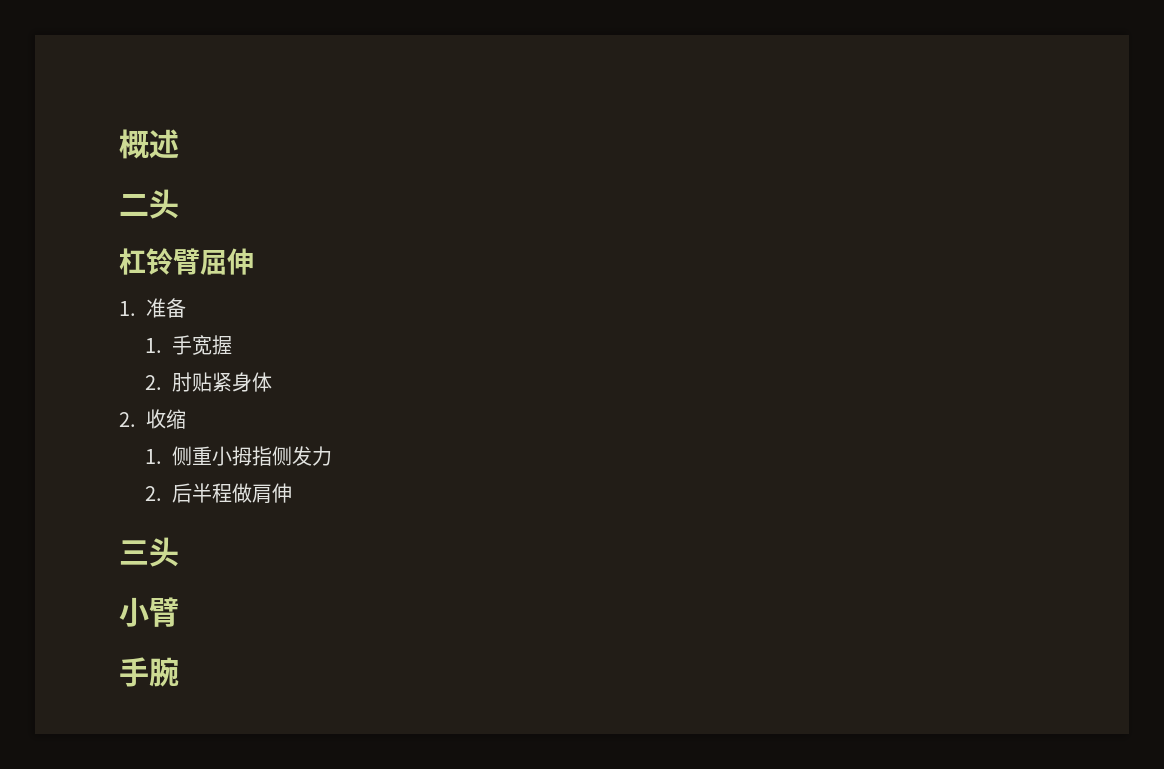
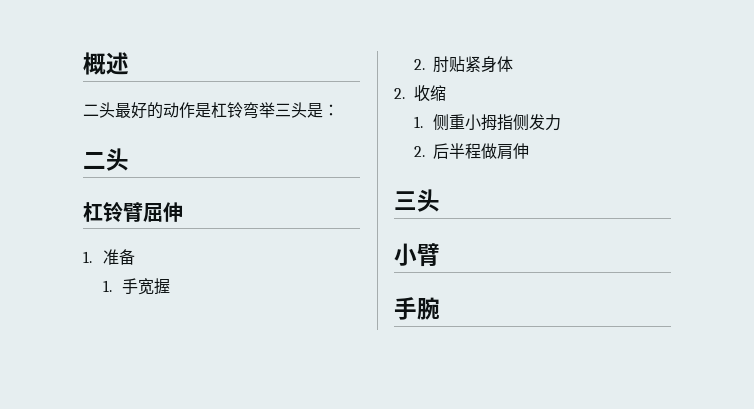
+ 二头最好的动作是杠铃弯举三头是：

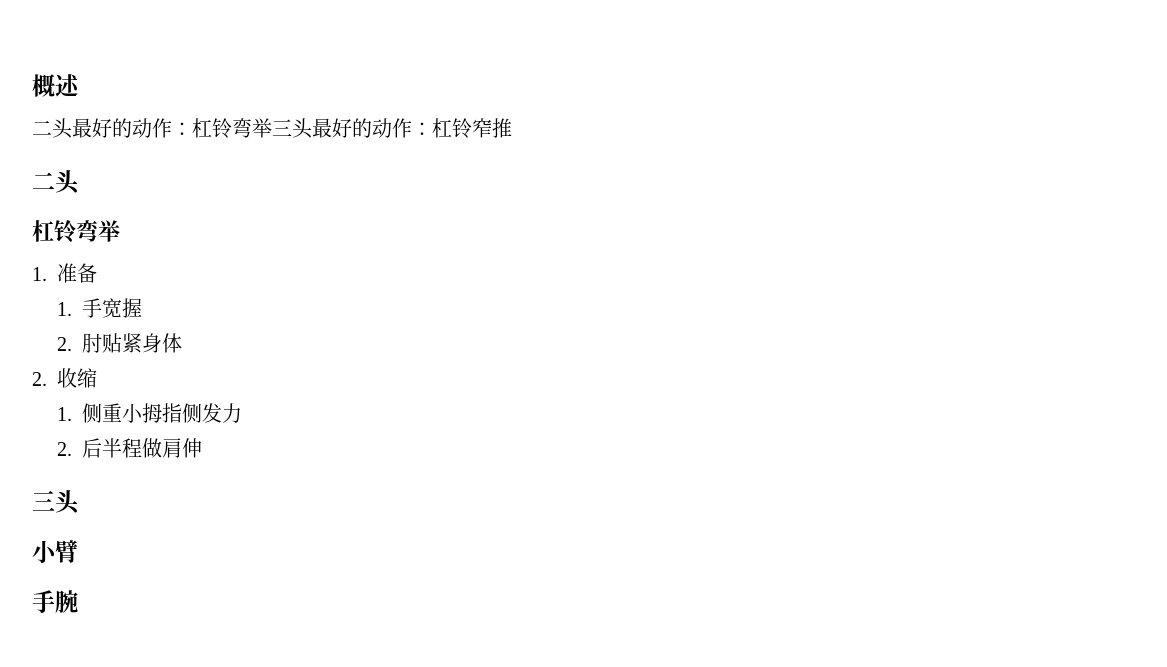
- 二头最好的动作是杠铃弯举三头是：
+ 二头最好的动作：杠铃弯举三头最好的动作：杠铃窄推
  二头
- 杠铃臂屈伸
+ 杠铃弯举

